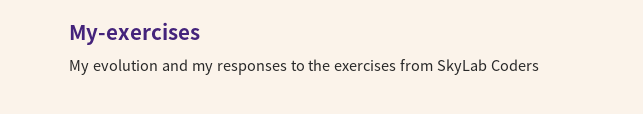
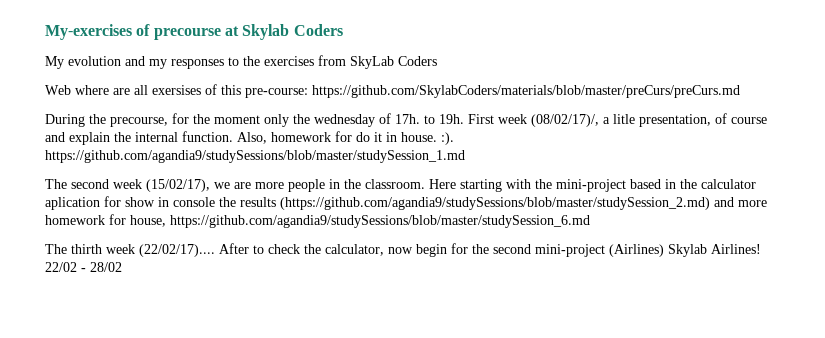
- My-exercises
+ My-exercises of precourse at Skylab Coders
+ Web where are all exersises of this pre-course: https://github.com/SkylabCoders/materials/blob/master/preCurs/preCurs.md
+ During the precourse, for the moment only the wednesday of 17h. to 19h. First week (08/02/17)/, a litle presentation, of course and explain the internal function. Also, homework for do it in house. :). https://github.com/agandia9/studySessions/blob/master/studySession_1.md
+ The second week (15/02/17), we are more people in the classroom. Here starting with the mini-project based in the calculator aplication for show in console the results (https://github.com/agandia9/studySessions/blob/master/studySession_2.md) and more homework for house, https://github.com/agandia9/studySessions/blob/master/studySession_6.md
+ The thirth week (22/02/17).... After to check the calculator, now begin for the second mini-project (Airlines) Skylab Airlines! 22/02 - 28/02

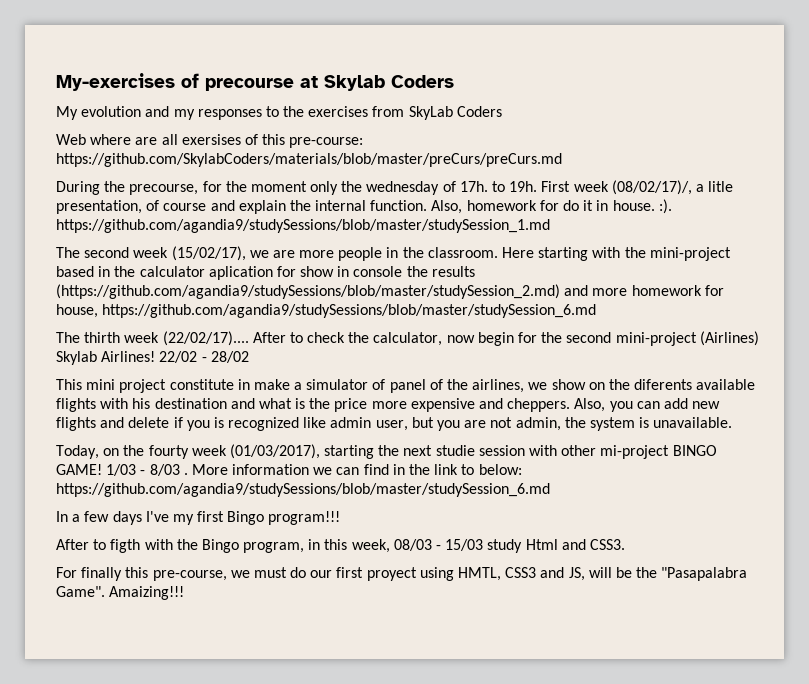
+ This mini project constitute in make a simulator of panel of the airlines, we show on the diferents available flights with his destination and what is the price more expensive and cheppers. Also, you can add new flights and delete if you is recognized like admin user, but you are not admin, the system is unavailable.
+ Today, on the fourty week (01/03/2017), starting the next studie session with other mi-project BINGO GAME! 1/03 - 8/03 . More information we can find in the link to below: https://github.com/agandia9/studySessions/blob/master/studySession_6.md
+ In a few days I've my first Bingo program!!!
+ After to figth with the Bingo program, in this week, 08/03 - 15/03 study Html and CSS3.
+ For finally this pre-course, we must do our first proyect using HMTL, CSS3 and JS, will be the "Pasapalabra Game". Amaizing!!!

